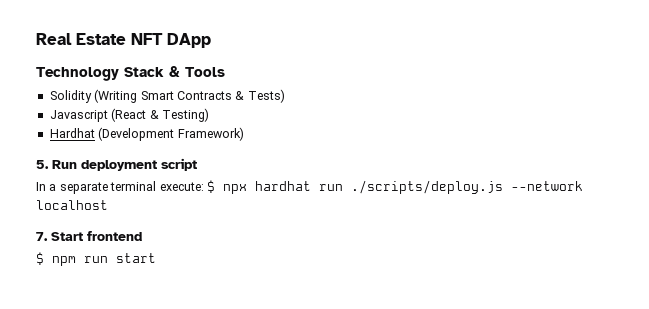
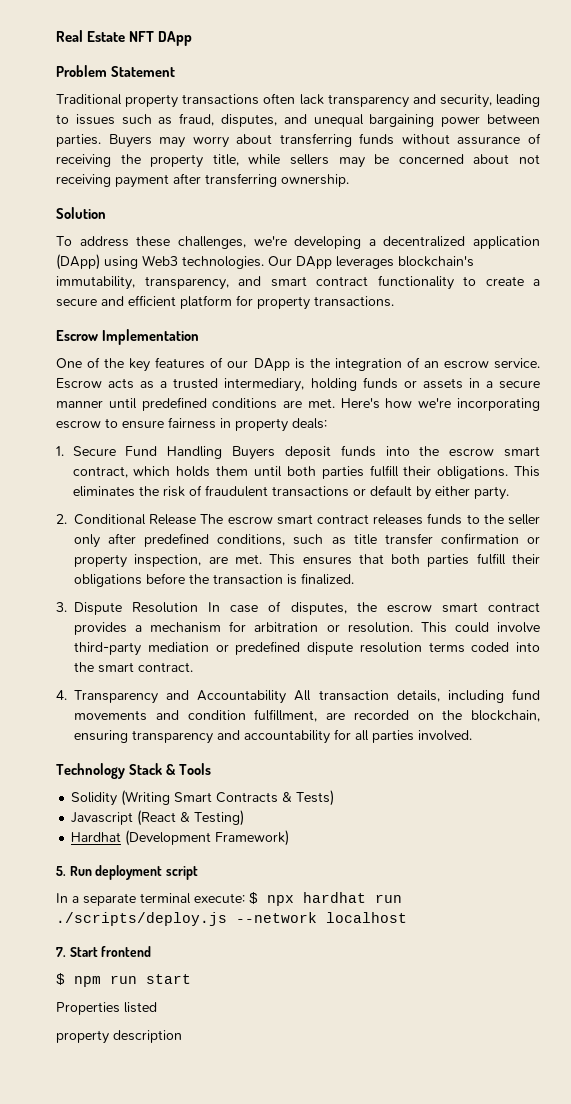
+ Problem Statement
+ Traditional property transactions often lack transparency and security, leading to issues such as fraud, disputes, and unequal bargaining power between parties. Buyers may worry about transferring funds without assurance of receiving the property title, while sellers may be concerned about not receiving payment after transferring ownership.
+ Solution
+ To address these challenges, we're developing a decentralized application (DApp) using Web3 technologies. Our DApp leverages blockchain's immutability, transparency, and smart contract functionality to create a secure and efficient platform for property transactions.
+ Escrow Implementation
+ One of the key features of our DApp is the integration of an escrow service. Escrow acts as a trusted intermediary, holding funds or assets in a secure manner until predefined conditions are met. Here's how we're incorporating escrow to ensure fairness in property deals:
+ 1. Secure Fund Handling Buyers deposit funds into the escrow smart contract, which holds them until both parties fulfill their obligations. This eliminates the risk of fraudulent transactions or default by either party.
+ 2. Conditional Release The escrow smart contract releases funds to the seller only after predefined conditions, such as title transfer confirmation or property inspection, are met. This ensures that both parties fulfill their obligations before the transaction is finalized.
+ 3. Dispute Resolution In case of disputes, the escrow smart contract provides a mechanism for arbitration or resolution. This could involve third-party mediation or predefined dispute resolution terms coded into the smart contract.
+ 4. Transparency and Accountability All transaction details, including fund movements and condition fulfillment, are recorded on the blockchain, ensuring transparency and accountability for all parties involved.
+ Properties listed
+ property description

